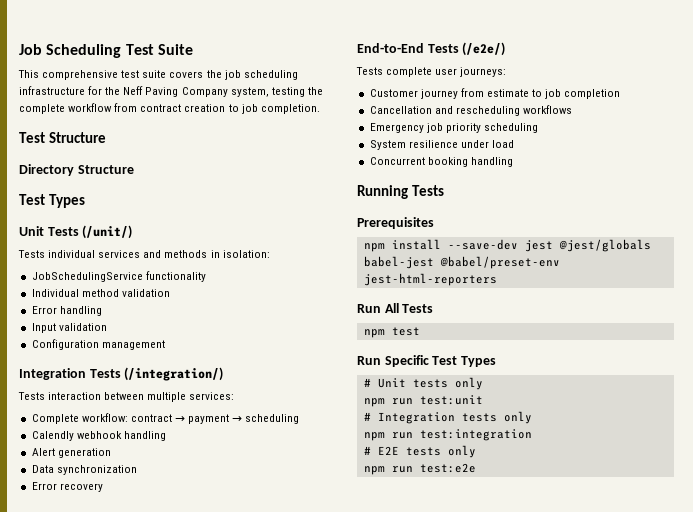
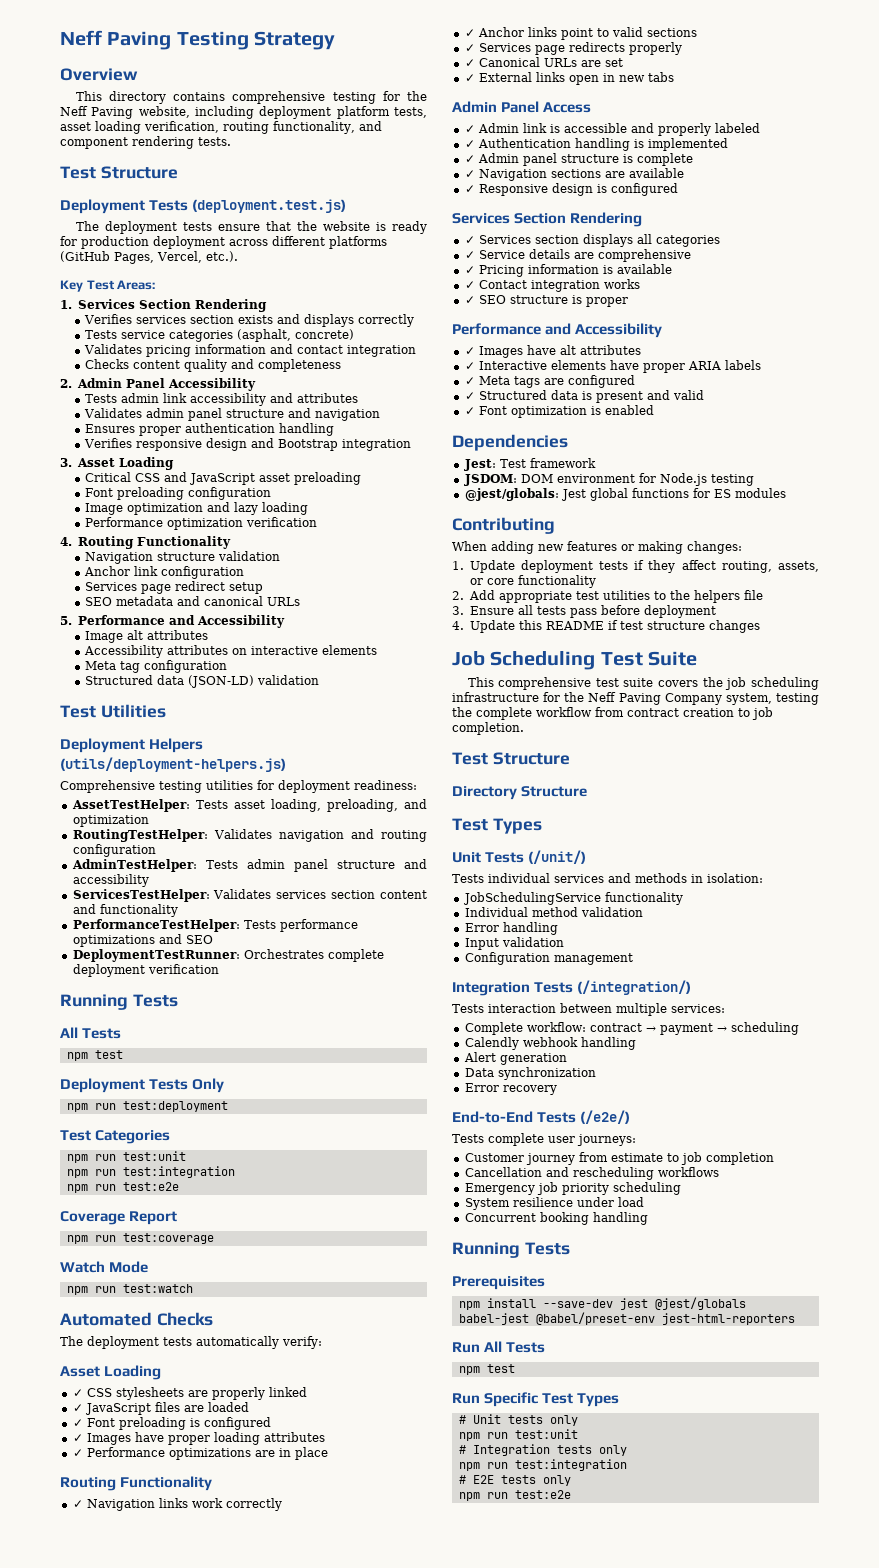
+ Neff Paving Testing Strategy
+ Overview
+ This directory contains comprehensive testing for the Neff Paving website, including deployment platform tests, asset loading verification, routing functionality, and component rendering tests.
+ Test Structure
+ Deployment Tests (deployment.test.js)
+ The deployment tests ensure that the website is ready for production deployment across different platforms (GitHub Pages, Vercel, etc.).
+ Key Test Areas:
+ 1. Services Section Rendering
+ Verifies services section exists and displays correctly
+ Tests service categories (asphalt, concrete)
+ Validates pricing information and contact integration
+ Checks content quality and completeness
+ 2. Admin Panel Accessibility
+ Tests admin link accessibility and attributes
+ Validates admin panel structure and navigation
+ Ensures proper authentication handling
+ Verifies responsive design and Bootstrap integration
+ 3. Asset Loading
+ Critical CSS and JavaScript asset preloading
+ Font preloading configuration
+ Image optimization and lazy loading
+ Performance optimization verification
+ 4. Routing Functionality
+ Navigation structure validation
+ Anchor link configuration
+ Services page redirect setup
+ SEO metadata and canonical URLs
+ 5. Performance and Accessibility
+ Image alt attributes
+ Accessibility attributes on interactive elements
+ Meta tag configuration
+ Structured data (JSON-LD) validation
+ Test Utilities
+ Deployment Helpers (utils/deployment-helpers.js)
+ Comprehensive testing utilities for deployment readiness:
+ AssetTestHelper: Tests asset loading, preloading, and optimization
+ RoutingTestHelper: Validates navigation and routing configuration
+ AdminTestHelper: Tests admin panel structure and accessibility
+ ServicesTestHelper: Validates services section content and functionality
+ PerformanceTestHelper: Tests performance optimizations and SEO
+ DeploymentTestRunner: Orchestrates complete deployment verification
+ Running Tests
+ All Tests
+ npm test
+ Deployment Tests Only
+ npm run test:deployment
+ Test Categories
+ npm run test:unit
+ npm run test:integration
+ npm run test:e2e
+ Coverage Report
+ npm run test:coverage
+ Watch Mode
+ npm run test:watch
+ Automated Checks
+ The deployment tests automatically verify:
+ Asset Loading
+ ✓ CSS stylesheets are properly linked
+ ✓ JavaScript files are loaded
+ ✓ Font preloading is configured
+ ✓ Images have proper loading attributes
+ ✓ Performance optimizations are in place
+ Routing Functionality
+ ✓ Navigation links work correctly
+ ✓ Anchor links point to valid sections
+ ✓ Services page redirects properly
+ ✓ Canonical URLs are set
+ ✓ External links open in new tabs
+ Admin Panel Access
+ ✓ Admin link is accessible and properly labeled
+ ✓ Authentication handling is implemented
+ ✓ Admin panel structure is complete
+ ✓ Navigation sections are available
+ ✓ Responsive design is configured
+ Services Section Rendering
+ ✓ Services section displays all categories
+ ✓ Service details are comprehensive
+ ✓ Pricing information is available
+ ✓ Contact integration works
+ ✓ SEO structure is proper
+ Performance and Accessibility
+ ✓ Images have alt attributes
+ ✓ Interactive elements have proper ARIA labels
+ ✓ Meta tags are configured
+ ✓ Structured data is present and valid
+ ✓ Font optimization is enabled
+ Dependencies
+ Jest: Test framework
+ JSDOM: DOM environment for Node.js testing
+ @jest/globals: Jest global functions for ES modules
+ Contributing
+ When adding new features or making changes:
+ 1. Update deployment tests if they affect routing, assets, or core functionality
+ 2. Add appropriate test utilities to the helpers file
+ 3. Ensure all tests pass before deployment
+ 4. Update this README if test structure changes

